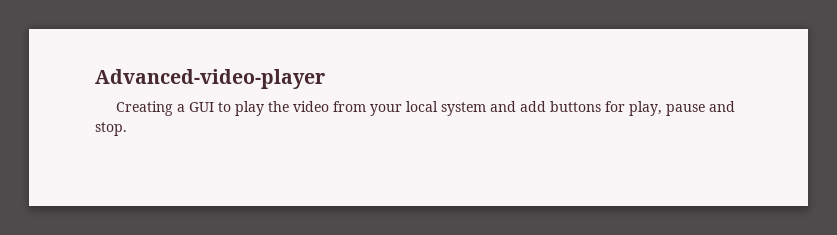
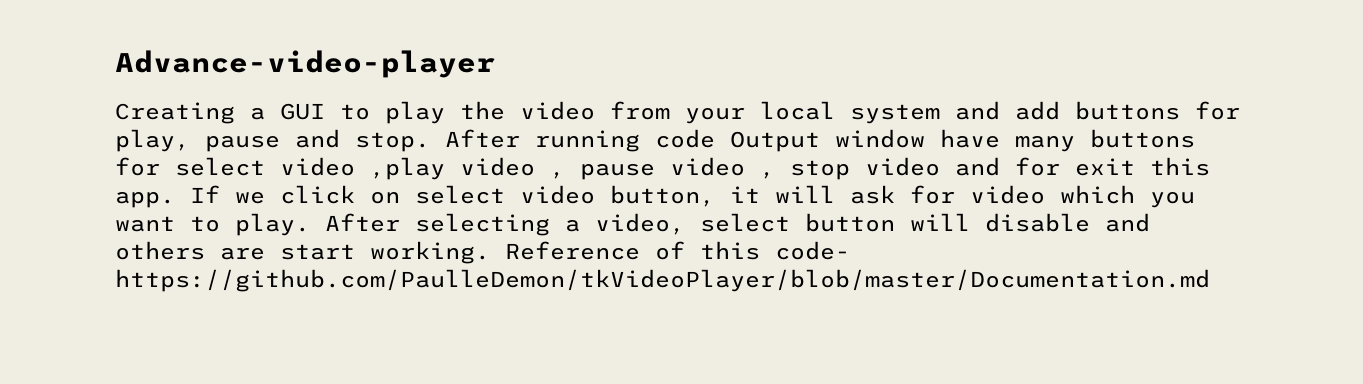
- Advanced-video-player
+ Advance-video-player
+ After running code Output window have many buttons for select video ,play video , pause video , stop video and for exit this app. If we click on select video button, it will ask for video which you want to play. After selecting a video, select button will disable and others are start working. Reference of this code- https://github.com/PaulleDemon/tkVideoPlayer/blob/master/Documentation.md

